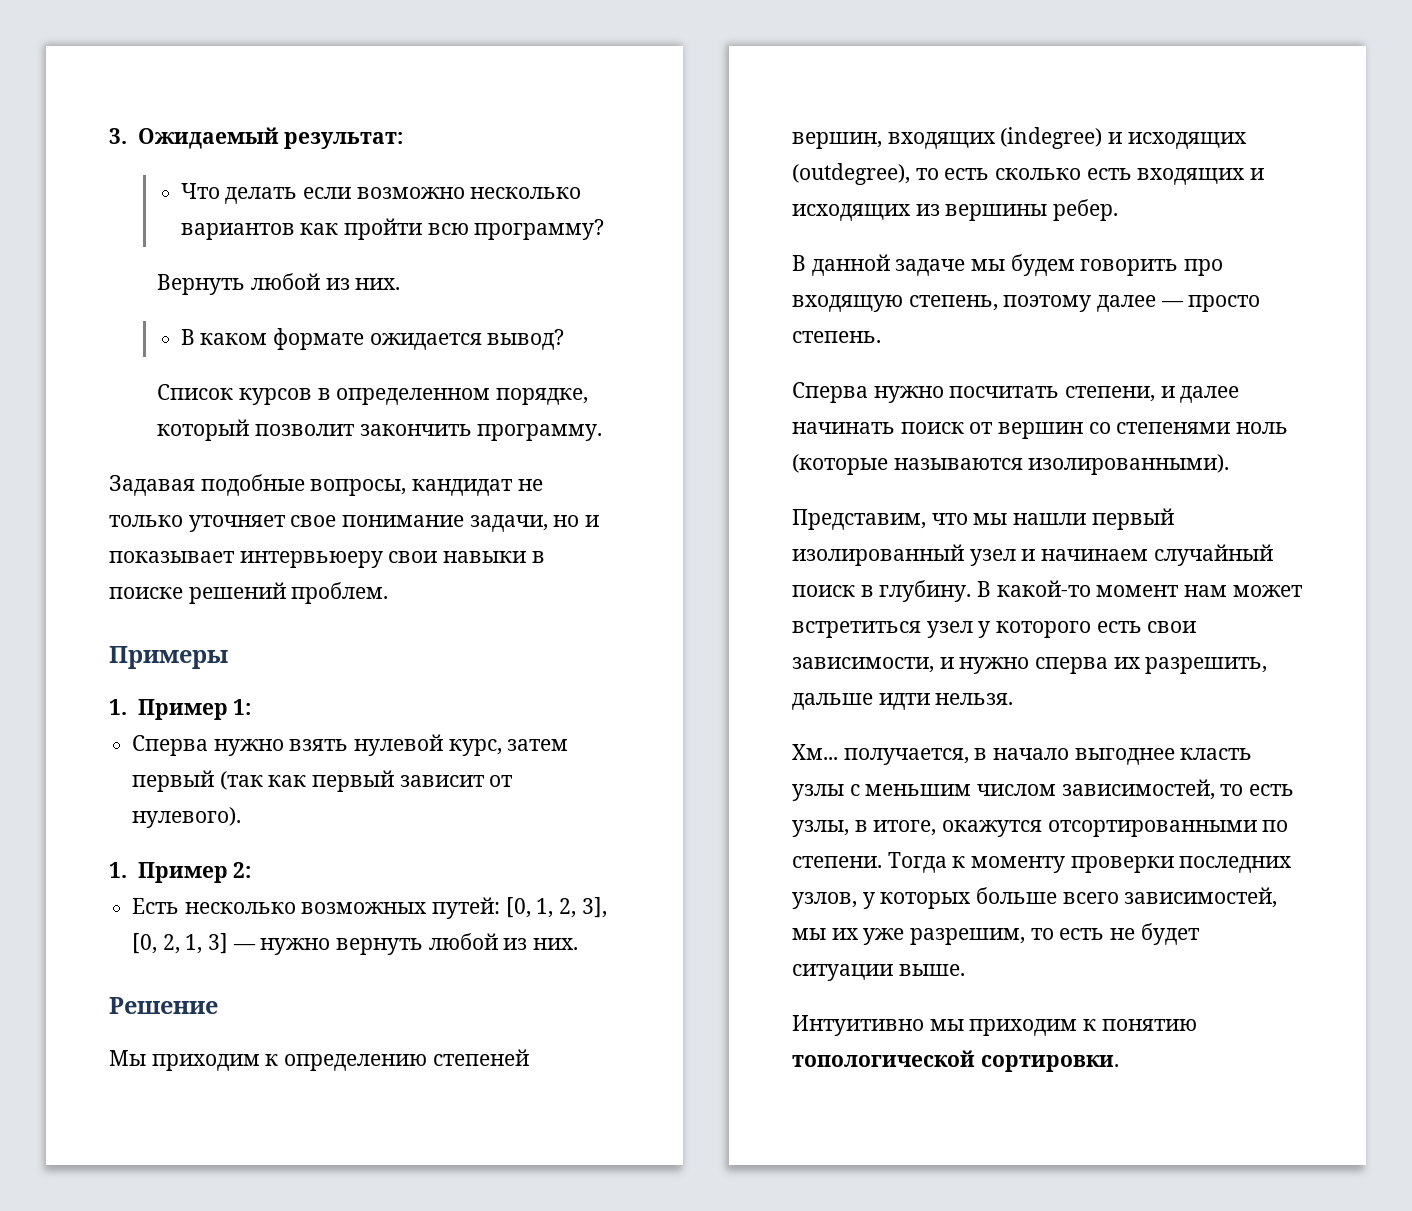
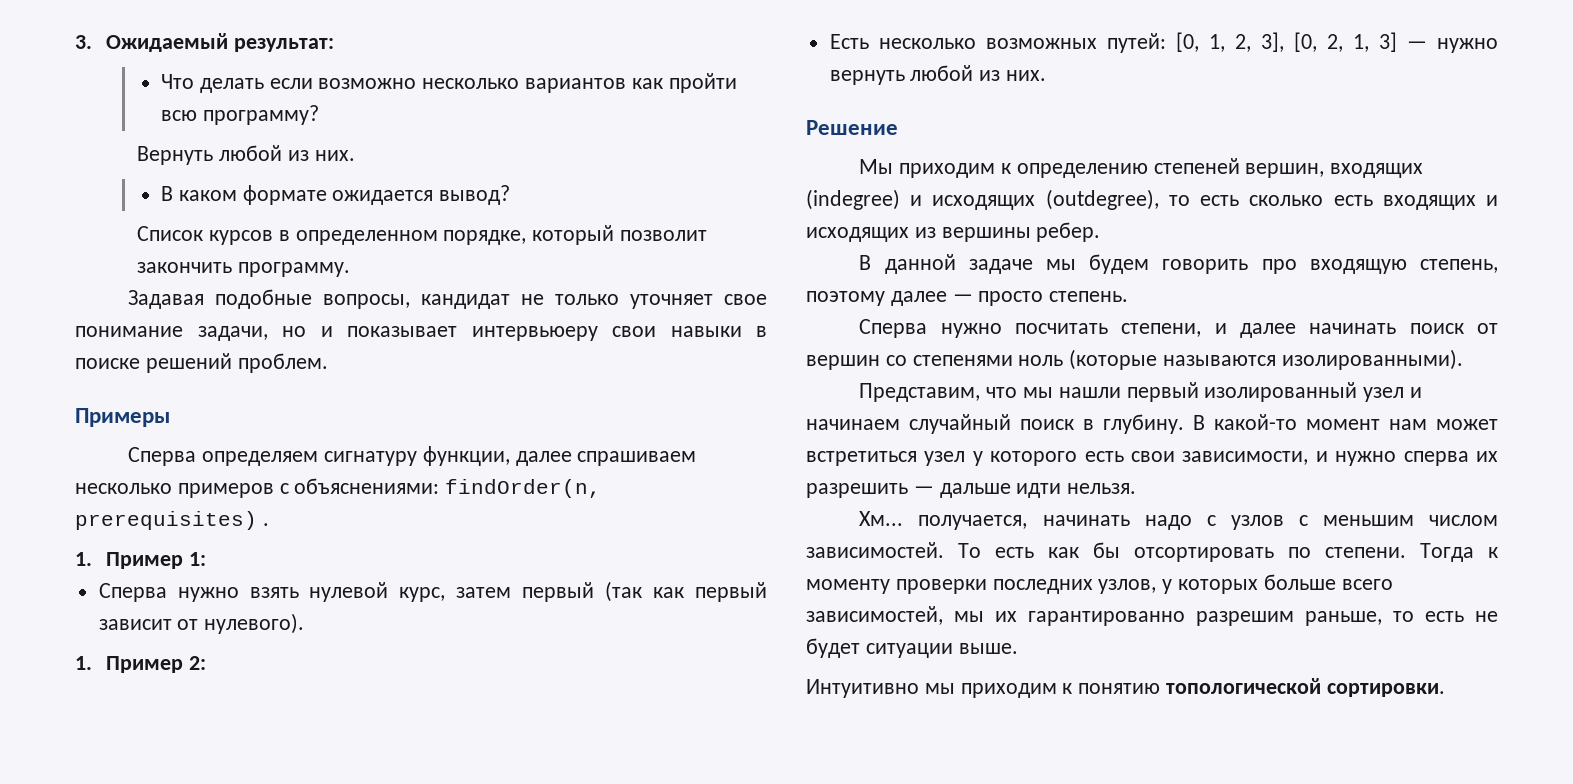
+ Сперва определяем сигнатуру функции, далее спрашиваем несколько примеров с объяснениями: findOrder(n, prerequisites) .
- В какой-то момент нам может встретиться узел у которого есть свои зависимости, и нужно сперва их разрешить, дальше идти нельзя.
+ В какой-то момент нам может встретиться узел у которого есть свои зависимости, и нужно сперва их разрешить — дальше идти нельзя.
- Хм... получается, в начало выгоднее класть узлы с меньшим числом зависимостей, то есть узлы, в итоге, окажутся отсортированными по степени.
+ Хм... получается, начинать надо с узлов с меньшим числом зависимостей. То есть как бы отсортировать по степени.
- Тогда к моменту проверки последних узлов, у которых больше всего зависимостей, мы их уже разрешим, то есть не будет ситуации выше.
+ Тогда к моменту проверки последних узлов, у которых больше всего зависимостей, мы их гарантированно разрешим раньше, то есть не будет ситуации выше.

